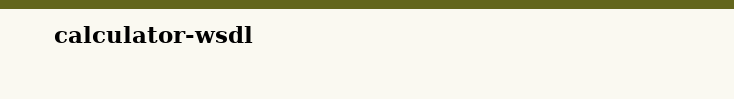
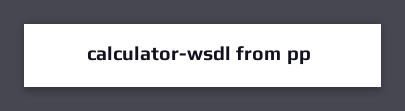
- calculator-wsdl
+ calculator-wsdl from pp

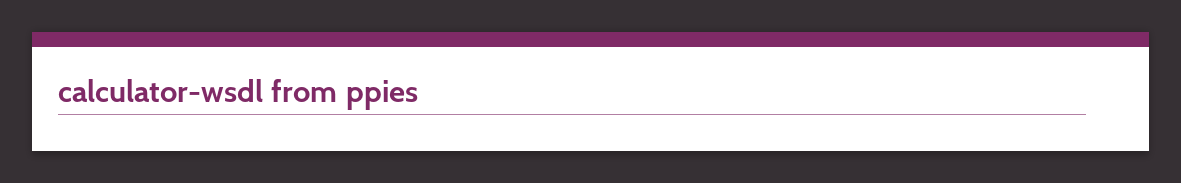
- calculator-wsdl from pp
+ calculator-wsdl from ppies

